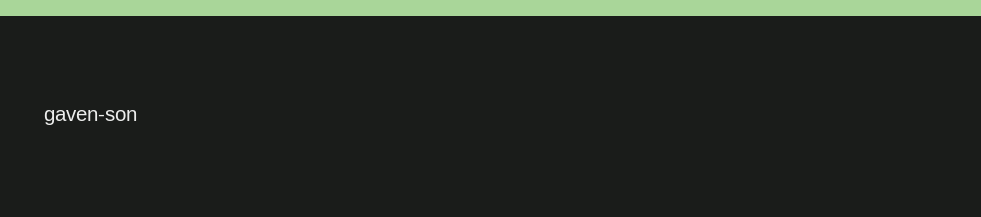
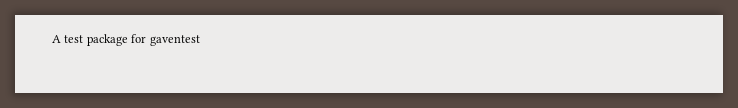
- gaven-son
+ A test package for gaventest

